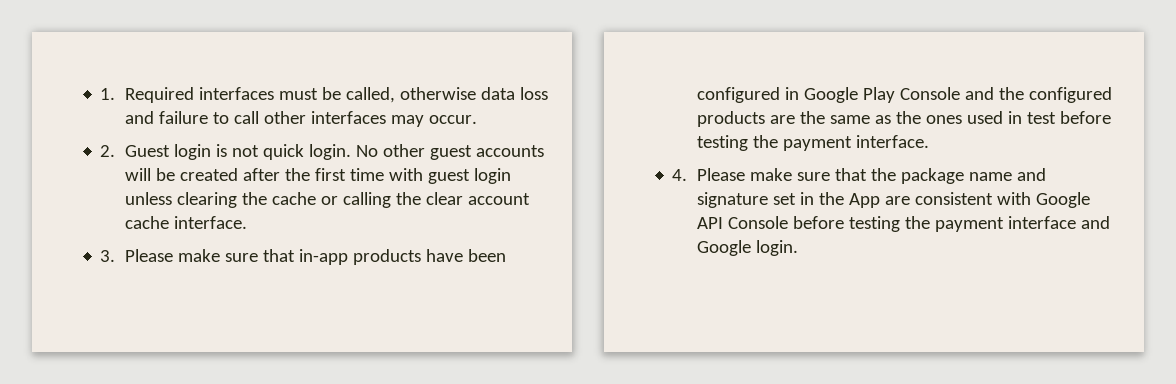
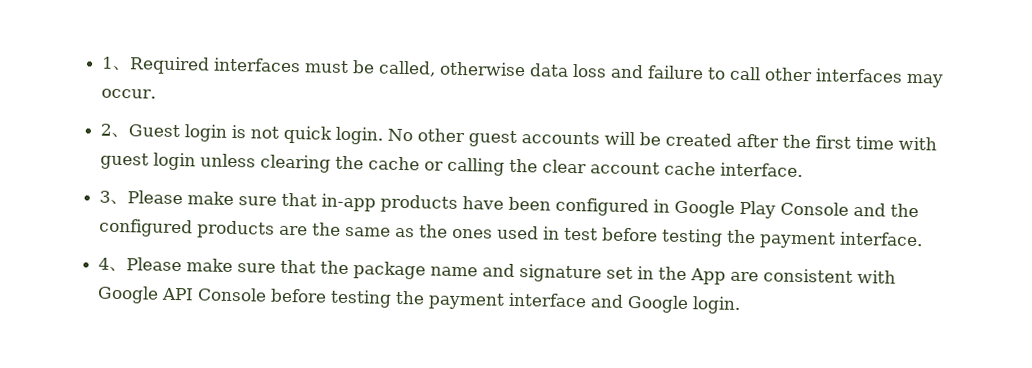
- 1. Required interfaces must be called, otherwise data loss and failure to call other interfaces may occur.
+ 1、Required interfaces must be called, otherwise data loss and failure to call other interfaces may occur.
- 2. Guest login is not quick login.
+ 2、Guest login is not quick login.
- 3. Please make sure that in-app products have been configured in Google Play Console and the configured products are the same as the ones used in test before testing the payment interface.
+ 3、Please make sure that in-app products have been configured in Google Play Console and the configured products are the same as the ones used in test before testing the payment interface.
- 4. Please make sure that the package name and signature set in the App are consistent with Google API Console before testing the payment interface and Google login.
+ 4、Please make sure that the package name and signature set in the App are consistent with Google API Console before testing the payment interface and Google login.

